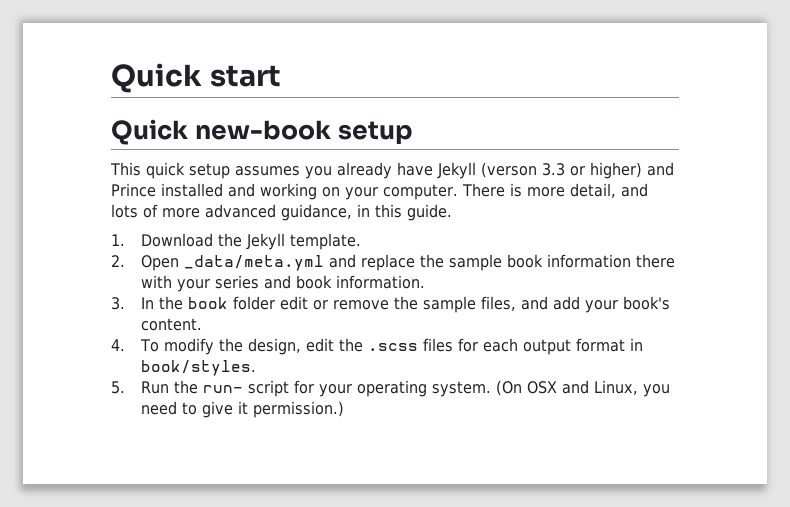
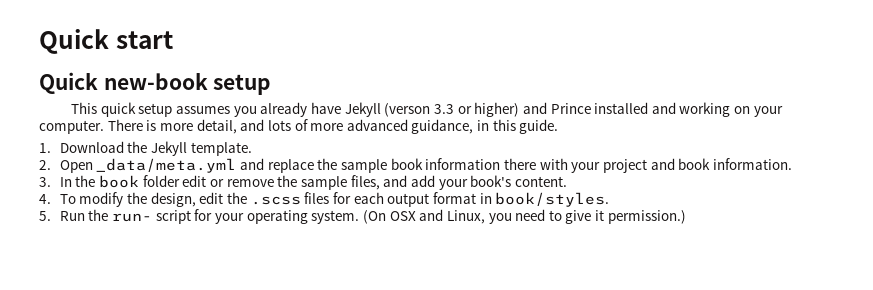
- 2. Open _data/meta.yml and replace the sample book information there with your series and book information.
+ 2. Open _data/meta.yml and replace the sample book information there with your project and book information.

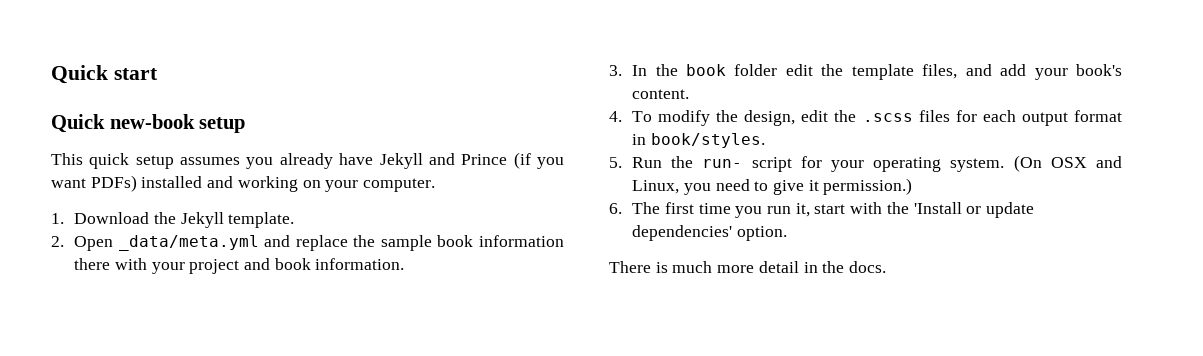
- This quick setup assumes you already have Jekyll (verson 3.3 or higher) and Prince installed and working on your computer. There is more detail, and lots of more advanced guidance, in this guide.
+ This quick setup assumes you already have Jekyll and Prince (if you want PDFs) installed and working on your computer.
- 3. In the book folder edit or remove the sample files, and add your book's content.
+ 3. In the book folder edit the template files, and add your book's content.
+ 6. The first time you run it, start with the 'Install or update dependencies' option.
+ There is much more detail in the docs.

